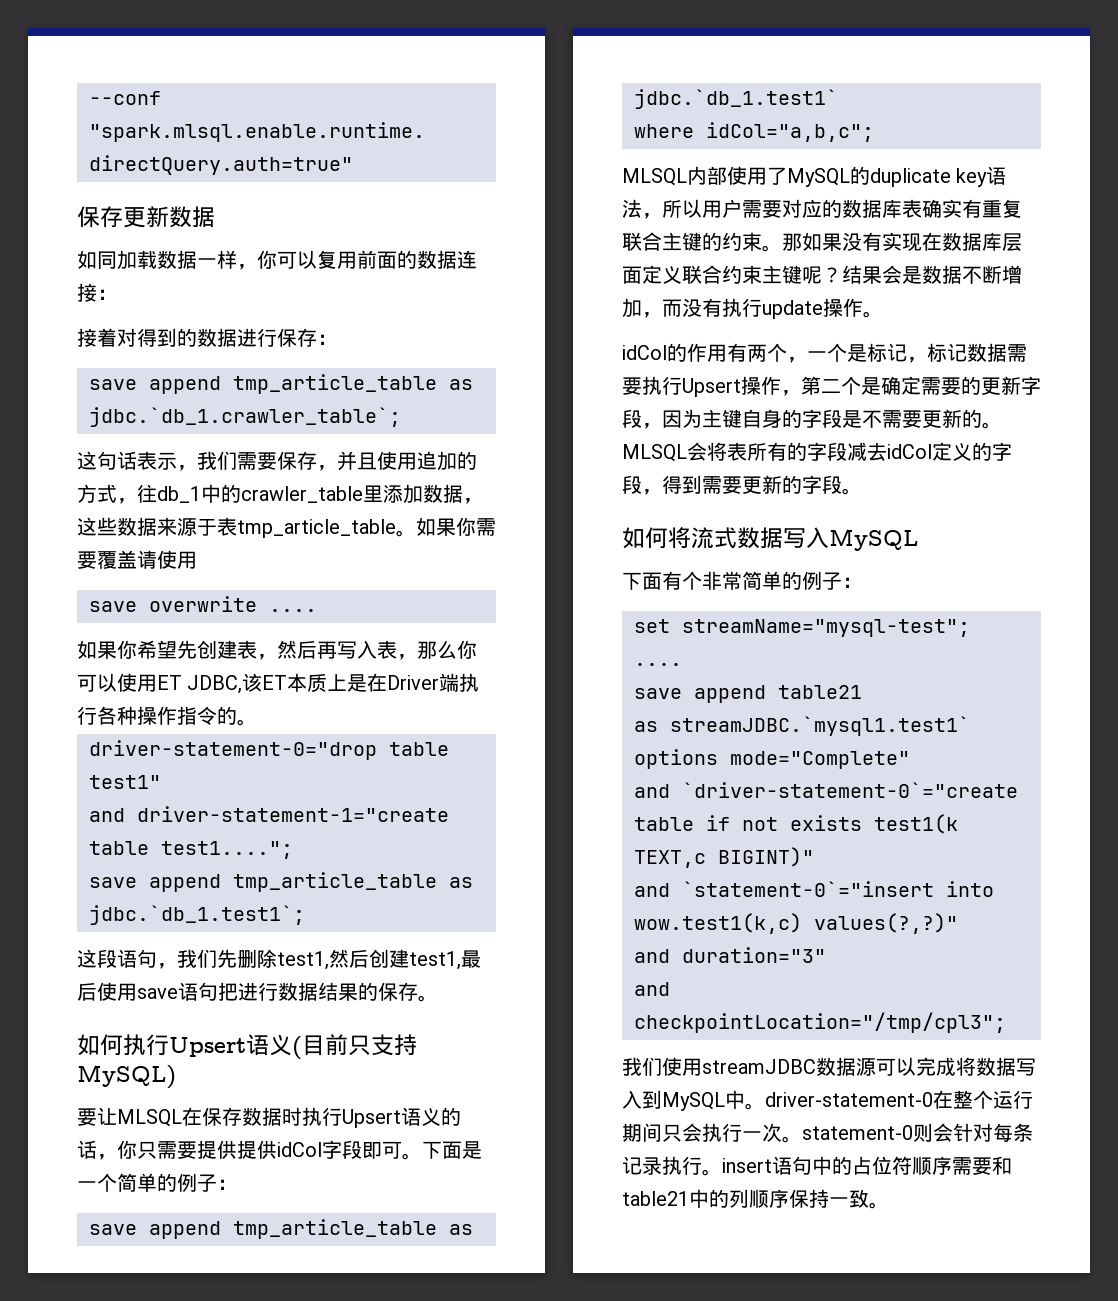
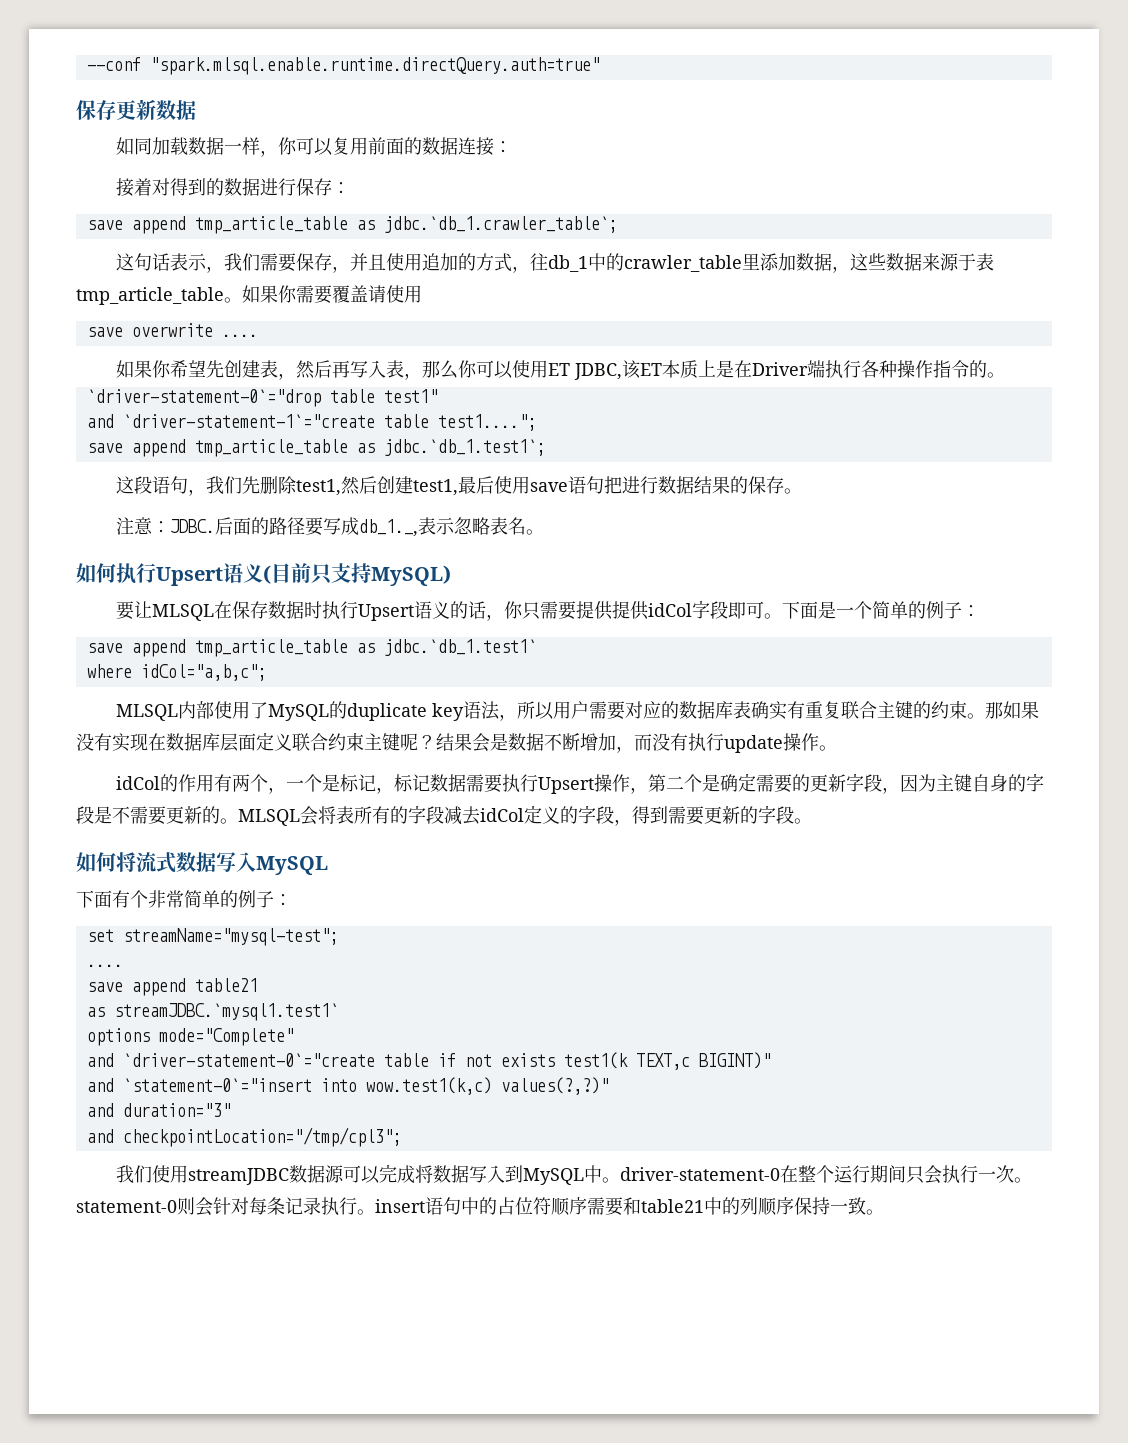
- driver-statement-0="drop table test1"
+ `driver-statement-0`="drop table test1"
- and driver-statement-1="create table test1....";
+ and `driver-statement-1`="create table test1....";
+ 注意：JDBC.后面的路径要写成db_1._,表示忽略表名。

